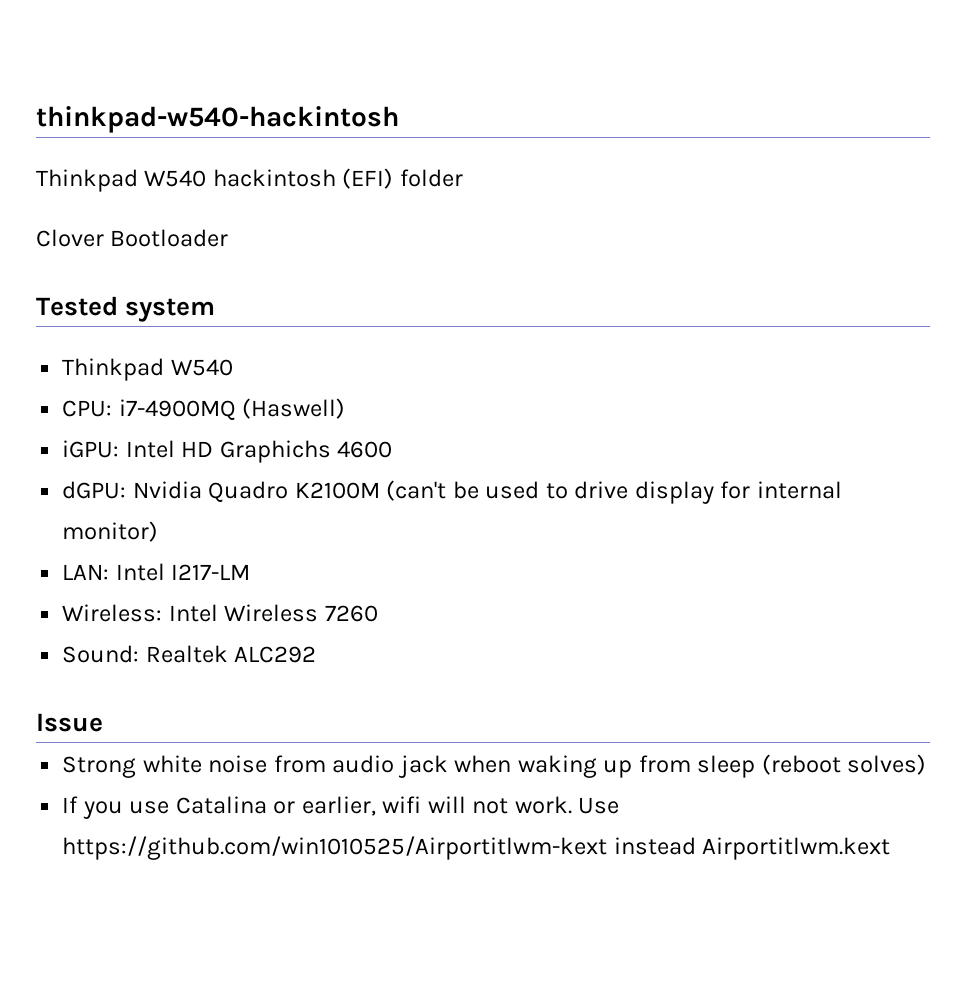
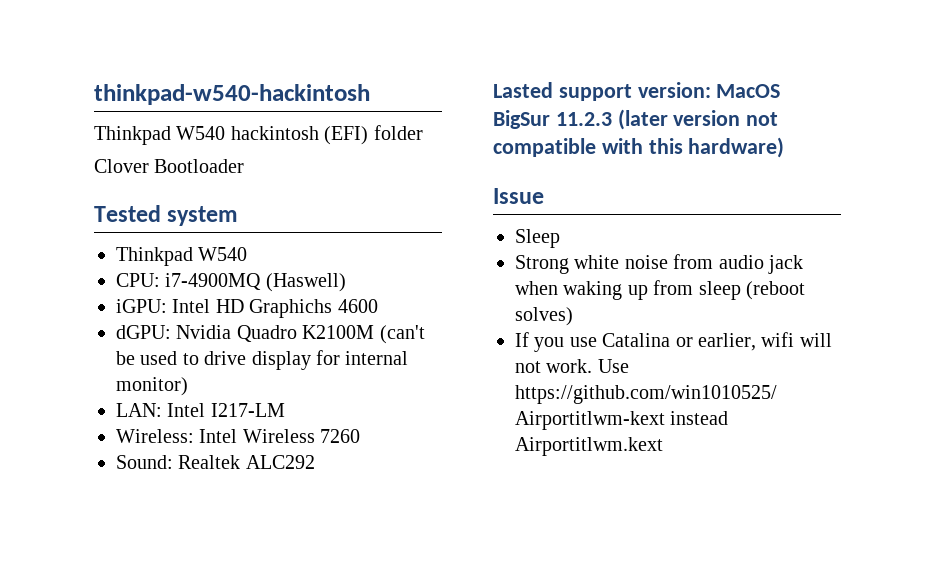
+ Lasted support version: MacOS BigSur 11.2.3 (later version not compatible with this hardware)
+ Sleep

